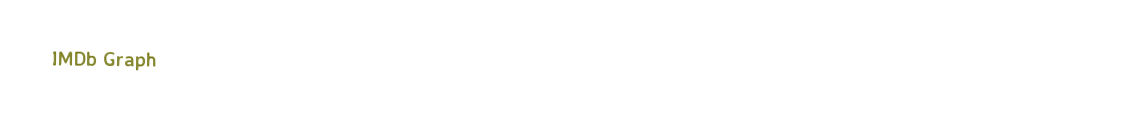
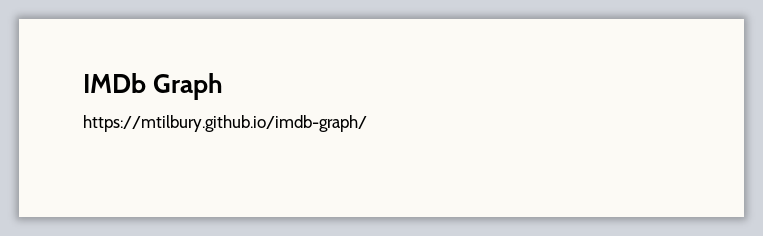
+ https://mtilbury.github.io/imdb-graph/

